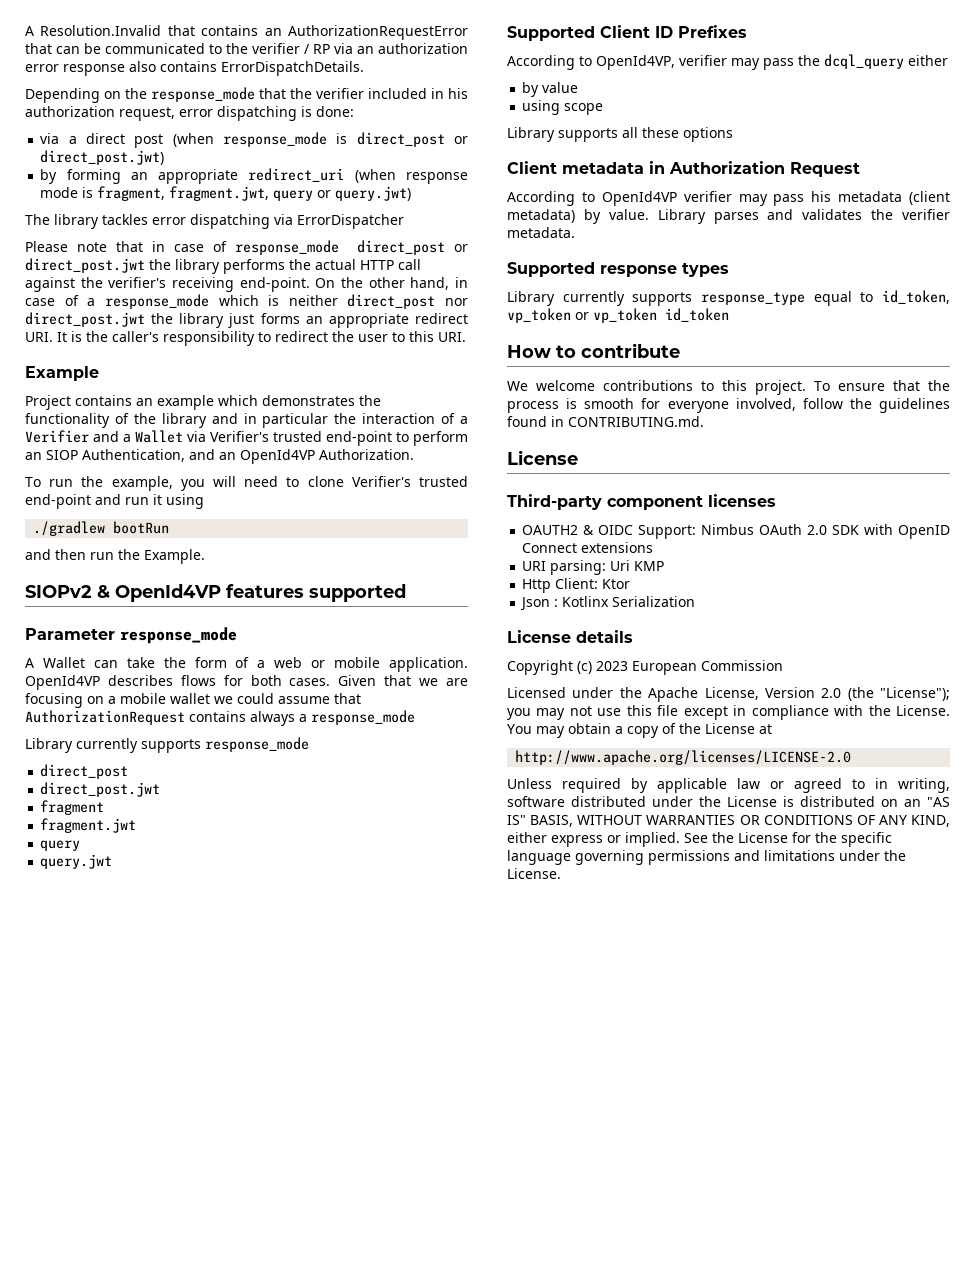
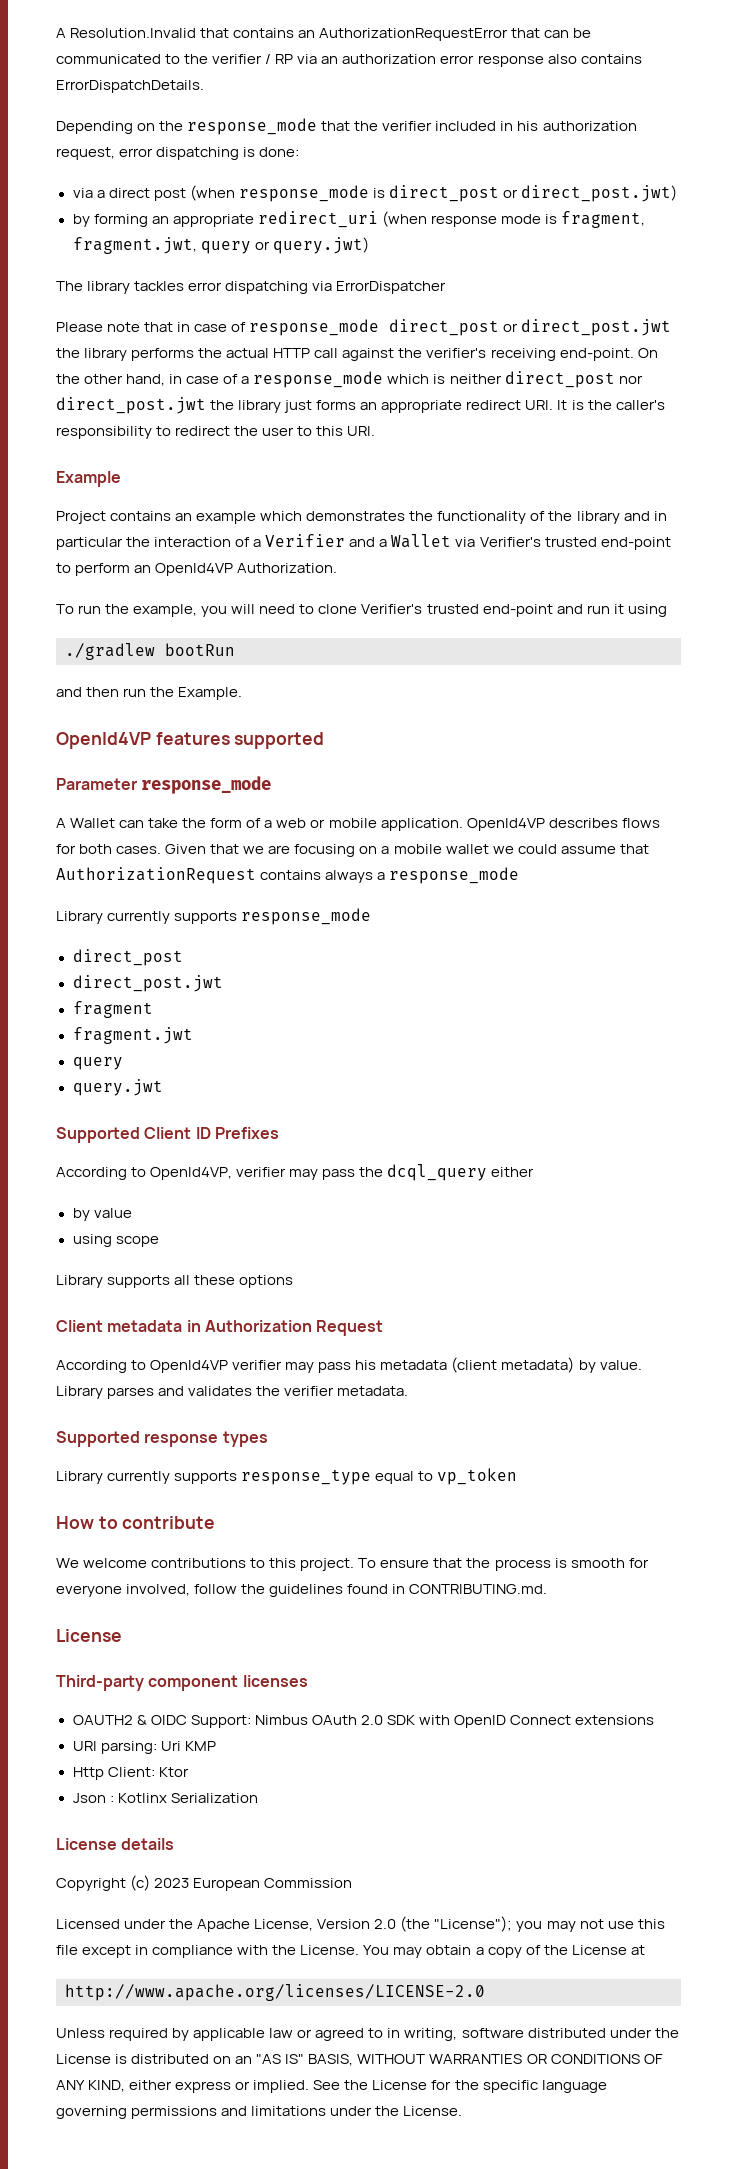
- Project contains an example which demonstrates the functionality of the library and in particular the interaction of a Verifier and a Wallet via Verifier's trusted end-point to perform an SIOP Authentication, and an OpenId4VP Authorization.
+ Project contains an example which demonstrates the functionality of the library and in particular the interaction of a Verifier and a Wallet via Verifier's trusted end-point to perform an OpenId4VP Authorization.
- SIOPv2 & OpenId4VP features supported
+ OpenId4VP features supported
- Library currently supports response_type equal to id_token, vp_token or vp_token id_token
+ Library currently supports response_type equal to vp_token

